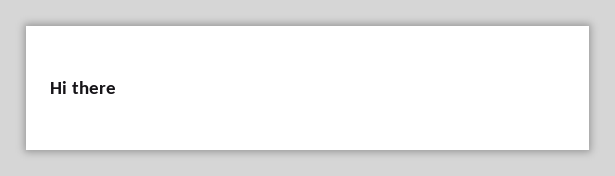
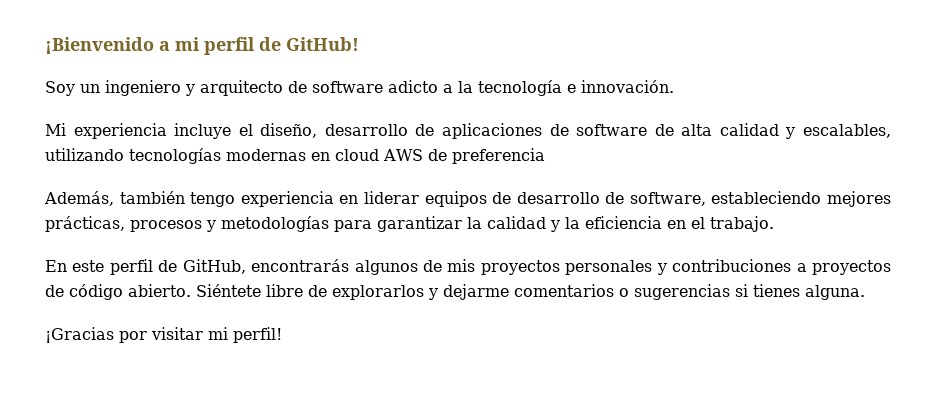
- Hi there
+ ¡Bienvenido a mi perfil de GitHub!
+ Soy un ingeniero y arquitecto de software adicto a la tecnología e innovación.
+ Mi experiencia incluye el diseño, desarrollo de aplicaciones de software de alta calidad y escalables, utilizando tecnologías modernas en cloud AWS de preferencia
+ Además, también tengo experiencia en liderar equipos de desarrollo de software, estableciendo mejores prácticas, procesos y metodologías para garantizar la calidad y la eficiencia en el trabajo.
+ En este perfil de GitHub, encontrarás algunos de mis proyectos personales y contribuciones a proyectos de código abierto. Siéntete libre de explorarlos y dejarme comentarios o sugerencias si tienes alguna.
+ ¡Gracias por visitar mi perfil!

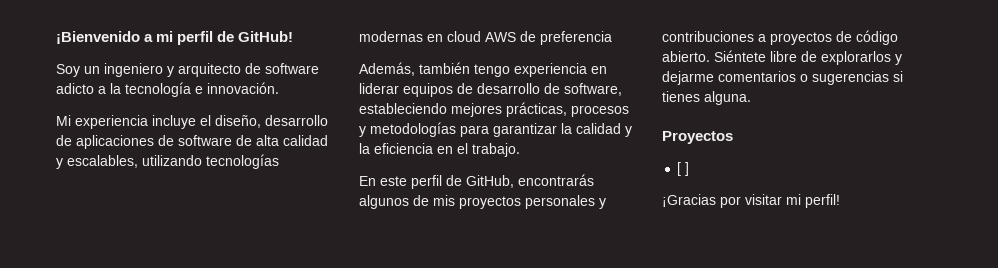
+ Proyectos
+ [ ]

